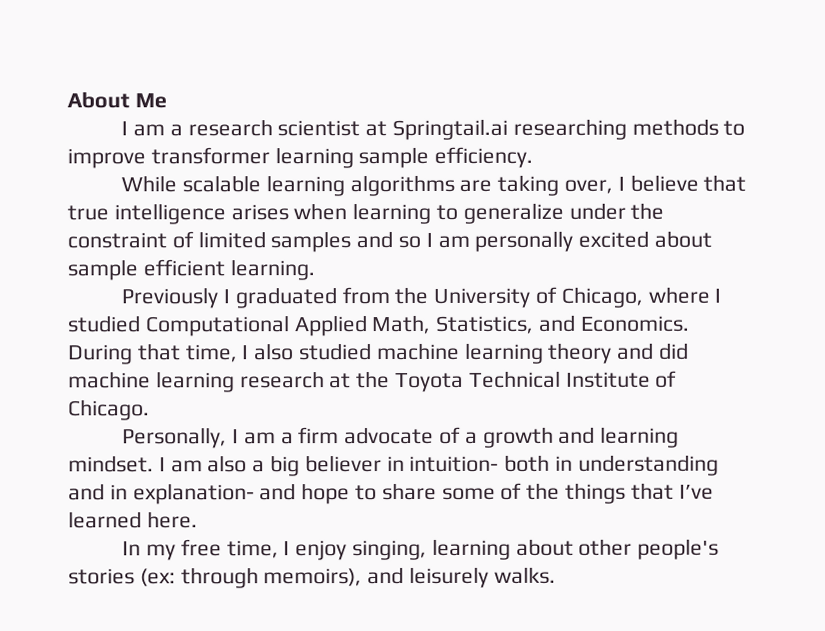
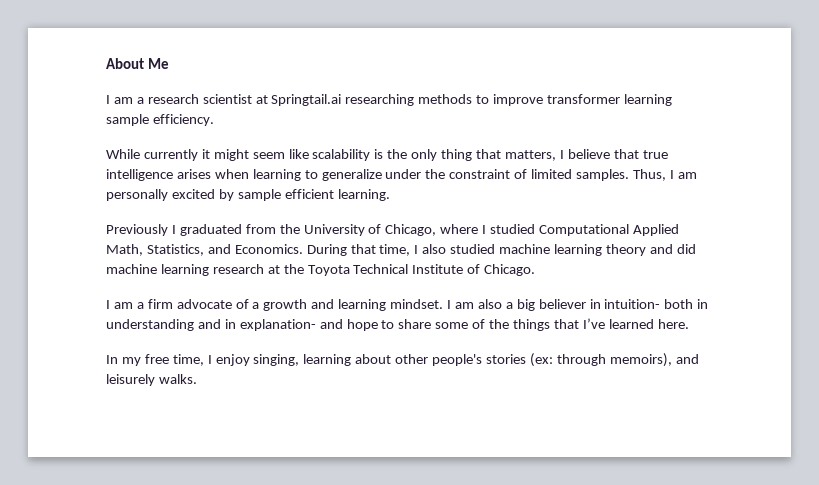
- While scalable learning algorithms are taking over, I believe that true intelligence arises when learning to generalize under the constraint of limited samples and so I am personally excited about sample efficient learning.
+ While currently it might seem like scalability is the only thing that matters, I believe that true intelligence arises when learning to generalize under the constraint of limited samples. Thus, I am personally excited by sample efficient learning.
- Personally, I am a firm advocate of a growth and learning mindset.
+ I am a firm advocate of a growth and learning mindset.

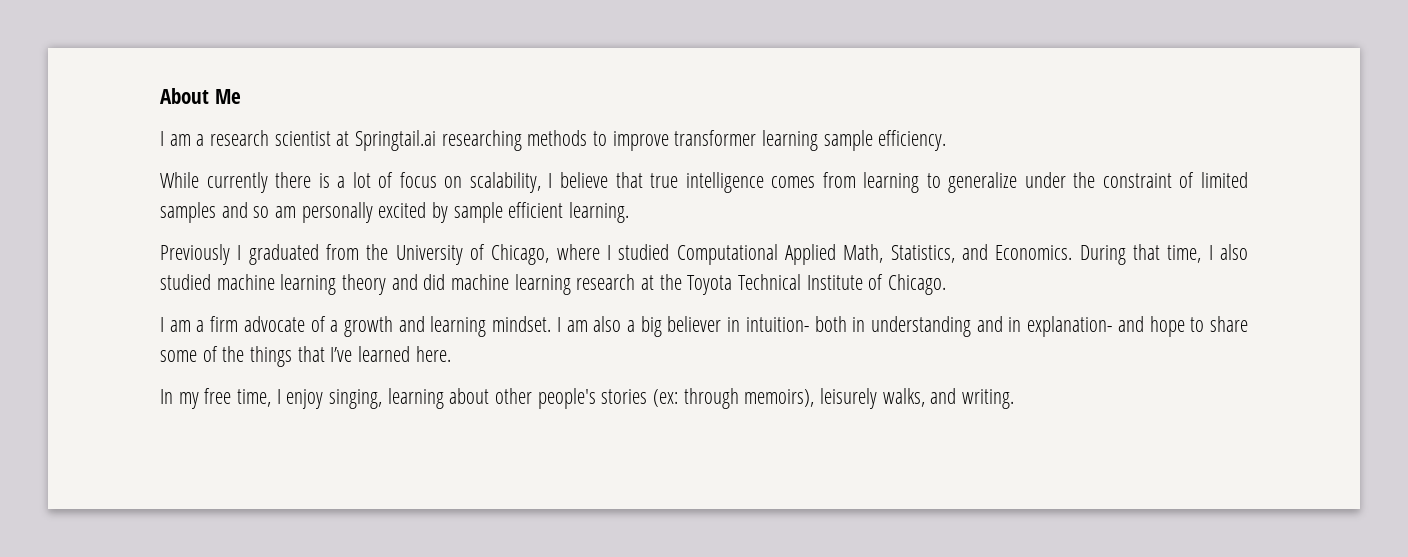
- While currently it might seem like scalability is the only thing that matters, I believe that true intelligence arises when learning to generalize under the constraint of limited samples. Thus, I am personally excited by sample efficient learning.
+ While currently there is a lot of focus on scalability, I believe that true intelligence comes from learning to generalize under the constraint of limited samples and so am personally excited by sample efficient learning.
- In my free time, I enjoy singing, learning about other people's stories (ex: through memoirs), and leisurely walks.
+ In my free time, I enjoy singing, learning about other people's stories (ex: through memoirs), leisurely walks, and writing.

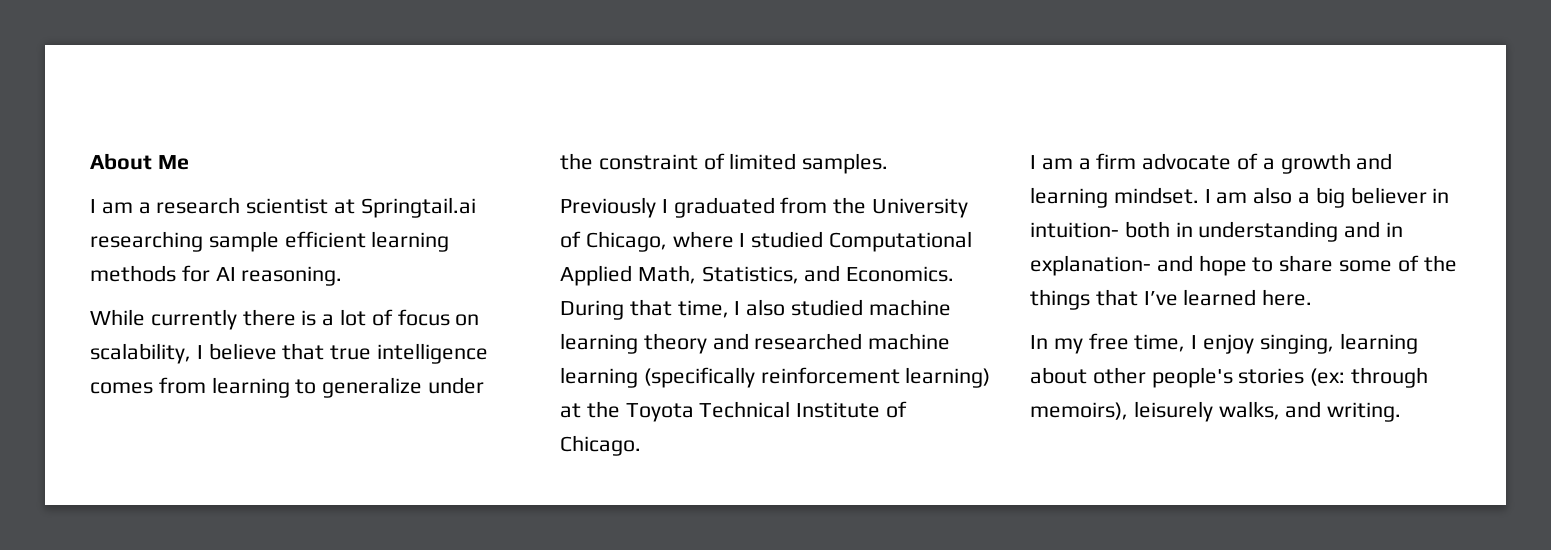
- I am a research scientist at Springtail.ai researching methods to improve transformer learning sample efficiency.
+ I am a research scientist at Springtail.ai researching sample efficient learning methods for AI reasoning.
- While currently there is a lot of focus on scalability, I believe that true intelligence comes from learning to generalize under the constraint of limited samples and so am personally excited by sample efficient learning.
+ While currently there is a lot of focus on scalability, I believe that true intelligence comes from learning to generalize under the constraint of limited samples.
- During that time, I also studied machine learning theory and did machine learning research at the Toyota Technical Institute of Chicago.
+ During that time, I also studied machine learning theory and researched machine learning (specifically reinforcement learning) at the Toyota Technical Institute of Chicago.

